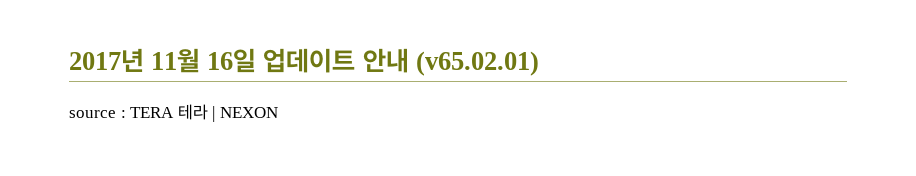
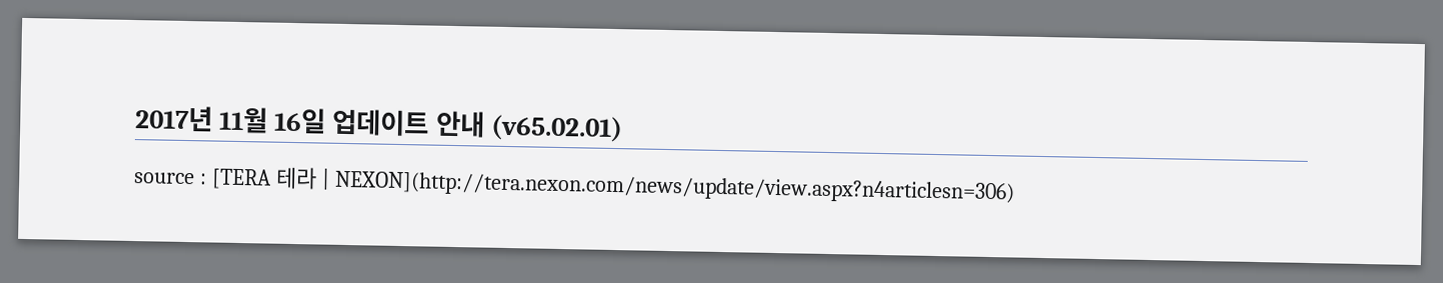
- source : TERA 테라 | NEXON
+ source : [TERA 테라 | NEXON](http://tera.nexon.com/news/update/view.aspx?n4articlesn=306)

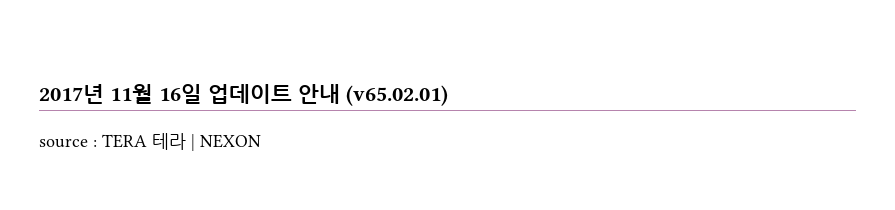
- source : [TERA 테라 | NEXON](http://tera.nexon.com/news/update/view.aspx?n4articlesn=306)
+ source : TERA 테라 | NEXON

